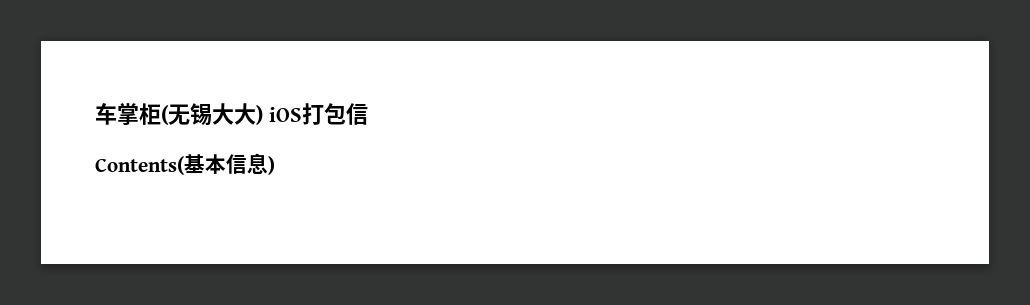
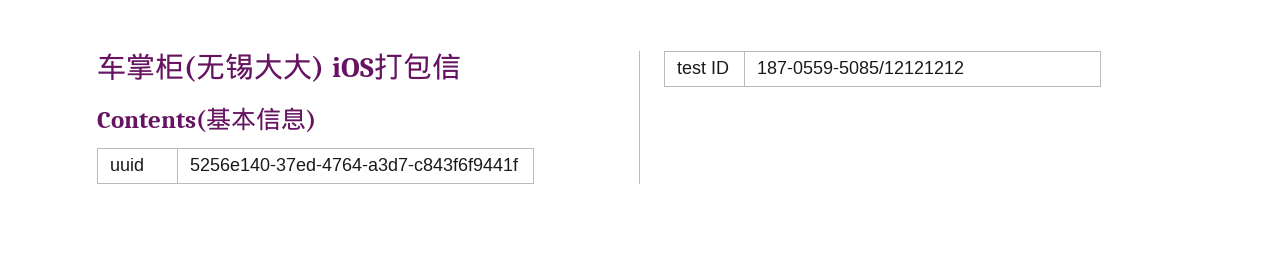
+ uuid | 5256e140-37ed-4764-a3d7-c843f6f9441f
+ test ID | 187-0559-5085/12121212

